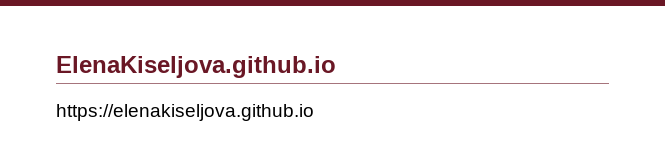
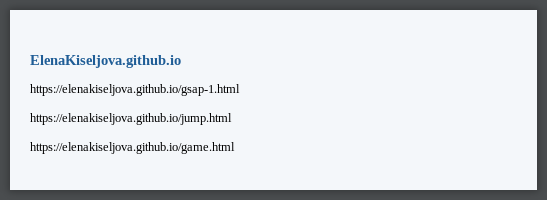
- https://elenakiseljova.github.io
+ https://elenakiseljova.github.io/gsap-1.html
+ https://elenakiseljova.github.io/jump.html
+ https://elenakiseljova.github.io/game.html

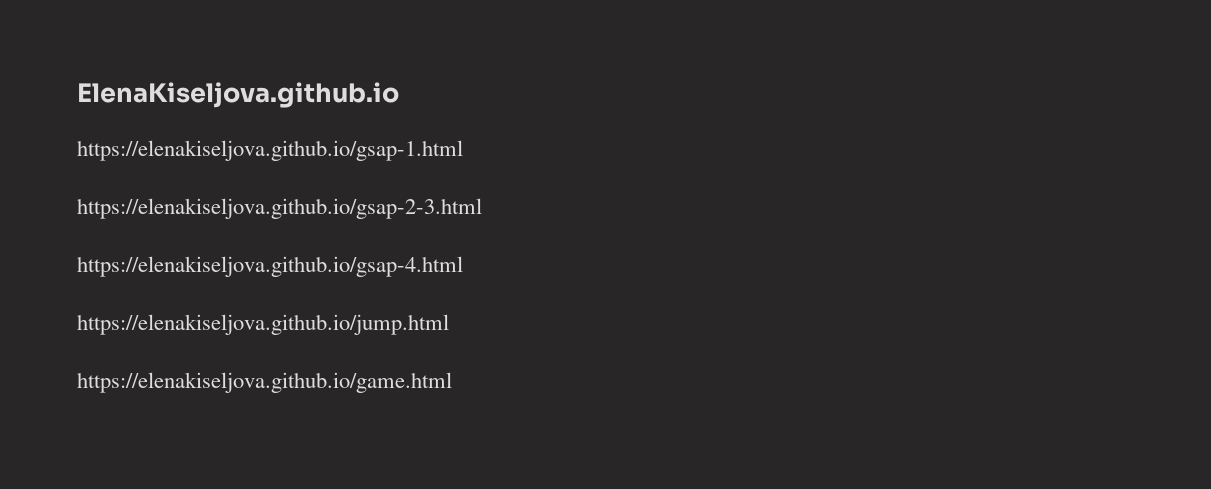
+ https://elenakiseljova.github.io/gsap-2-3.html
+ https://elenakiseljova.github.io/gsap-4.html

